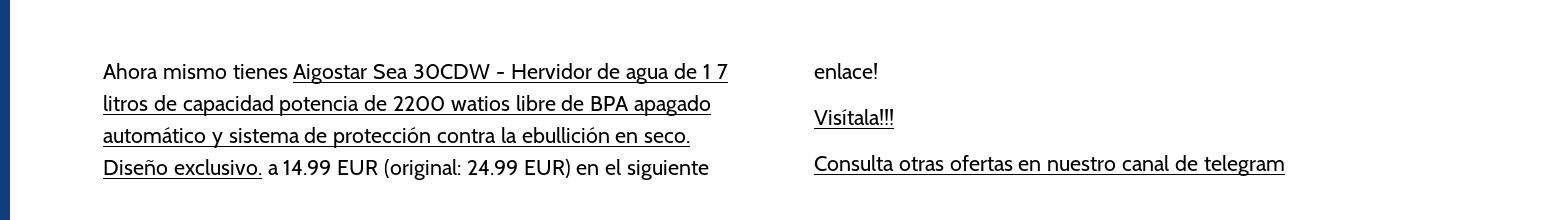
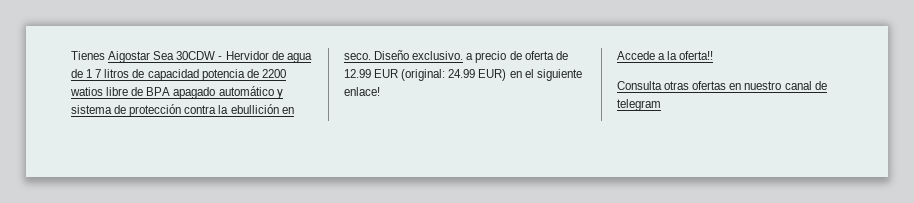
- Ahora mismo tienes Aigostar Sea 30CDW - Hervidor de agua de 1 7 litros de capacidad potencia de 2200 watios libre de BPA apagado automático y sistema de protección contra la ebullición en seco.
+ Tienes Aigostar Sea 30CDW - Hervidor de agua de 1 7 litros de capacidad potencia de 2200 watios libre de BPA apagado automático y sistema de protección contra la ebullición en seco.
- Diseño exclusivo. a 14.99 EUR (original: 24.99 EUR) en el siguiente enlace!
+ Diseño exclusivo. a precio de oferta de 12.99 EUR (original: 24.99 EUR) en el siguiente enlace!
- Visítala!!!
+ Accede a la oferta!!

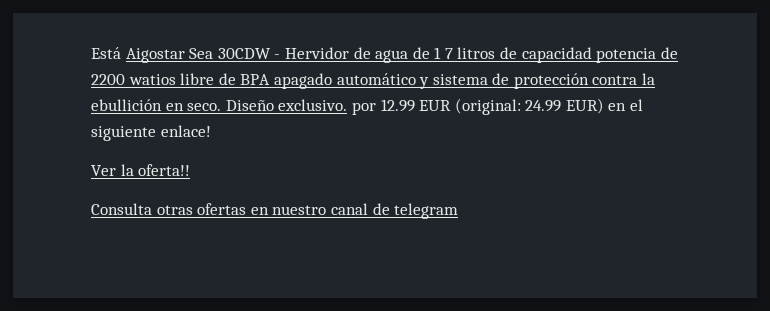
- Tienes Aigostar Sea 30CDW - Hervidor de agua de 1 7 litros de capacidad potencia de 2200 watios libre de BPA apagado automático y sistema de protección contra la ebullición en seco.
+ Está Aigostar Sea 30CDW - Hervidor de agua de 1 7 litros de capacidad potencia de 2200 watios libre de BPA apagado automático y sistema de protección contra la ebullición en seco.
- Diseño exclusivo. a precio de oferta de 12.99 EUR (original: 24.99 EUR) en el siguiente enlace!
+ Diseño exclusivo. por 12.99 EUR (original: 24.99 EUR) en el siguiente enlace!
- Accede a la oferta!!
+ Ver la oferta!!

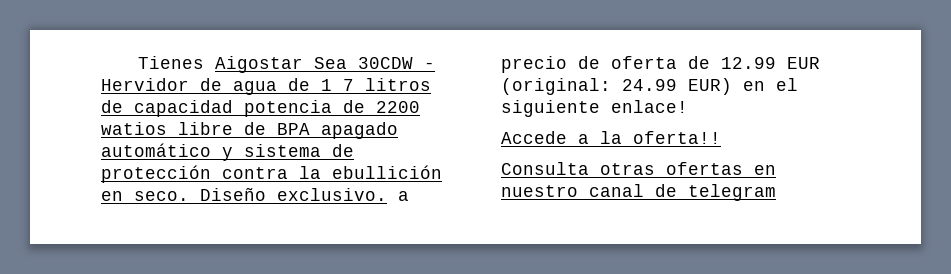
- Está Aigostar Sea 30CDW - Hervidor de agua de 1 7 litros de capacidad potencia de 2200 watios libre de BPA apagado automático y sistema de protección contra la ebullición en seco.
+ Tienes Aigostar Sea 30CDW - Hervidor de agua de 1 7 litros de capacidad potencia de 2200 watios libre de BPA apagado automático y sistema de protección contra la ebullición en seco.
- Diseño exclusivo. por 12.99 EUR (original: 24.99 EUR) en el siguiente enlace!
+ Diseño exclusivo. a precio de oferta de 12.99 EUR (original: 24.99 EUR) en el siguiente enlace!
- Ver la oferta!!
+ Accede a la oferta!!

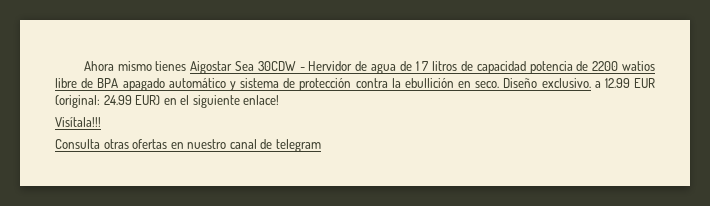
- Tienes Aigostar Sea 30CDW - Hervidor de agua de 1 7 litros de capacidad potencia de 2200 watios libre de BPA apagado automático y sistema de protección contra la ebullición en seco.
+ Ahora mismo tienes Aigostar Sea 30CDW - Hervidor de agua de 1 7 litros de capacidad potencia de 2200 watios libre de BPA apagado automático y sistema de protección contra la ebullición en seco.
- Diseño exclusivo. a precio de oferta de 12.99 EUR (original: 24.99 EUR) en el siguiente enlace!
+ Diseño exclusivo. a 12.99 EUR (original: 24.99 EUR) en el siguiente enlace!
- Accede a la oferta!!
+ Visítala!!!

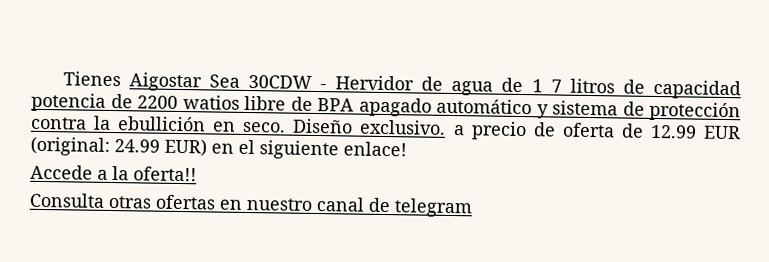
- Ahora mismo tienes Aigostar Sea 30CDW - Hervidor de agua de 1 7 litros de capacidad potencia de 2200 watios libre de BPA apagado automático y sistema de protección contra la ebullición en seco.
+ Tienes Aigostar Sea 30CDW - Hervidor de agua de 1 7 litros de capacidad potencia de 2200 watios libre de BPA apagado automático y sistema de protección contra la ebullición en seco.
- Diseño exclusivo. a 12.99 EUR (original: 24.99 EUR) en el siguiente enlace!
+ Diseño exclusivo. a precio de oferta de 12.99 EUR (original: 24.99 EUR) en el siguiente enlace!
- Visítala!!!
+ Accede a la oferta!!

